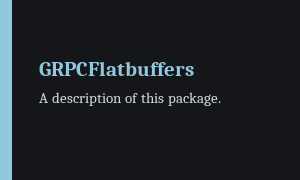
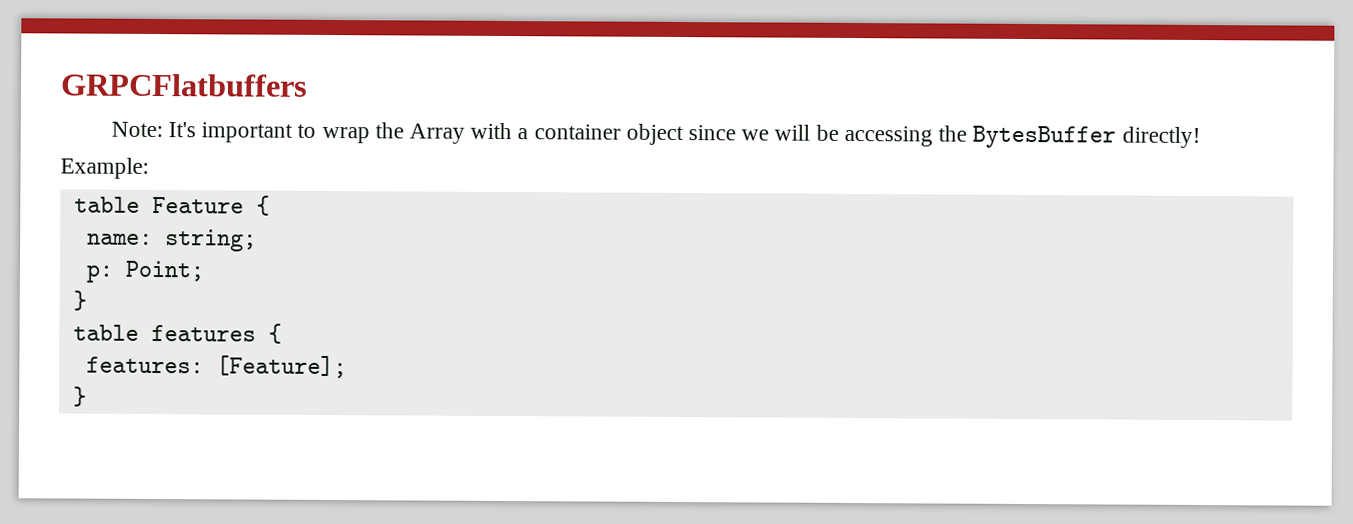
- A description of this package.
+ Note: It's important to wrap the Array with a container object since we will be accessing the BytesBuffer directly!
+ Example:
+ table Feature {
+ name: string;
+ p: Point;
+ }
+ table features {
+ features: [Feature];
+ }

